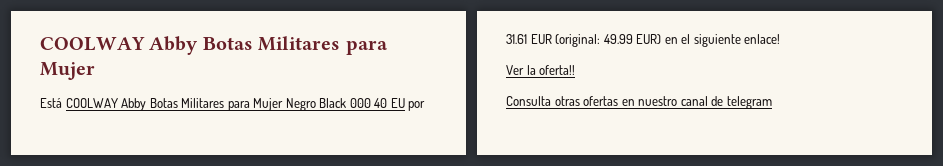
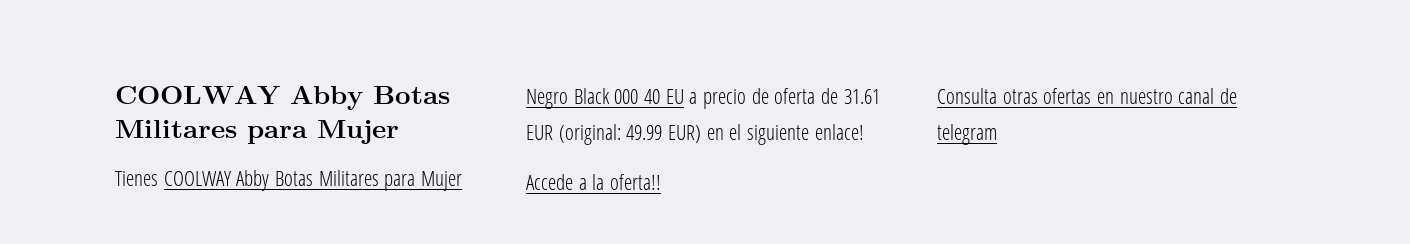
- Está COOLWAY Abby Botas Militares para Mujer Negro Black 000 40 EU por 31.61 EUR (original: 49.99 EUR) en el siguiente enlace!
+ Tienes COOLWAY Abby Botas Militares para Mujer Negro Black 000 40 EU a precio de oferta de 31.61 EUR (original: 49.99 EUR) en el siguiente enlace!
- Ver la oferta!!
+ Accede a la oferta!!

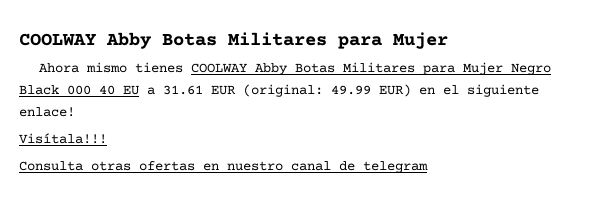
- Tienes COOLWAY Abby Botas Militares para Mujer Negro Black 000 40 EU a precio de oferta de 31.61 EUR (original: 49.99 EUR) en el siguiente enlace!
+ Ahora mismo tienes COOLWAY Abby Botas Militares para Mujer Negro Black 000 40 EU a 31.61 EUR (original: 49.99 EUR) en el siguiente enlace!
- Accede a la oferta!!
+ Visítala!!!

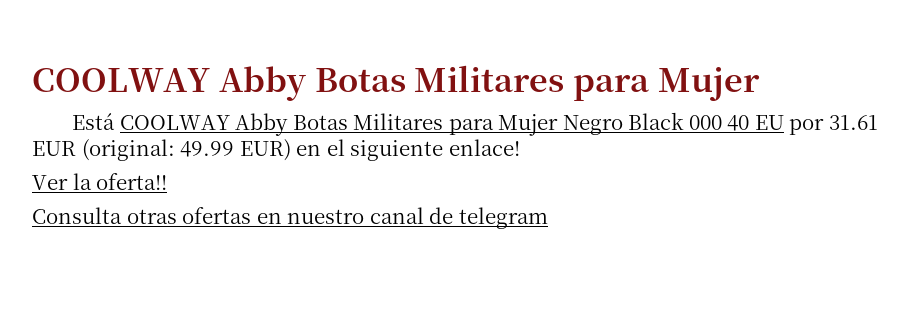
- Ahora mismo tienes COOLWAY Abby Botas Militares para Mujer Negro Black 000 40 EU a 31.61 EUR (original: 49.99 EUR) en el siguiente enlace!
+ Está COOLWAY Abby Botas Militares para Mujer Negro Black 000 40 EU por 31.61 EUR (original: 49.99 EUR) en el siguiente enlace!
- Visítala!!!
+ Ver la oferta!!

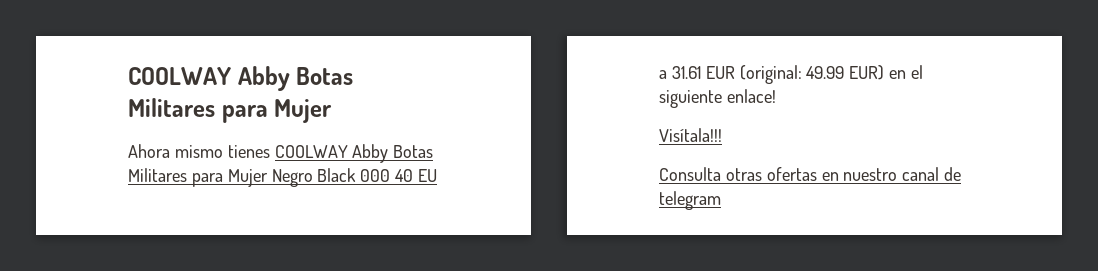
- Está COOLWAY Abby Botas Militares para Mujer Negro Black 000 40 EU por 31.61 EUR (original: 49.99 EUR) en el siguiente enlace!
+ Ahora mismo tienes COOLWAY Abby Botas Militares para Mujer Negro Black 000 40 EU a 31.61 EUR (original: 49.99 EUR) en el siguiente enlace!
- Ver la oferta!!
+ Visítala!!!

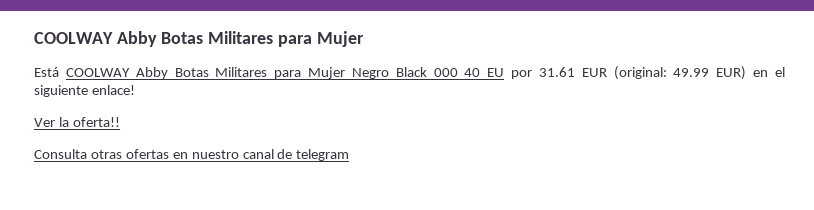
- Ahora mismo tienes COOLWAY Abby Botas Militares para Mujer Negro Black 000 40 EU a 31.61 EUR (original: 49.99 EUR) en el siguiente enlace!
+ Está COOLWAY Abby Botas Militares para Mujer Negro Black 000 40 EU por 31.61 EUR (original: 49.99 EUR) en el siguiente enlace!
- Visítala!!!
+ Ver la oferta!!

